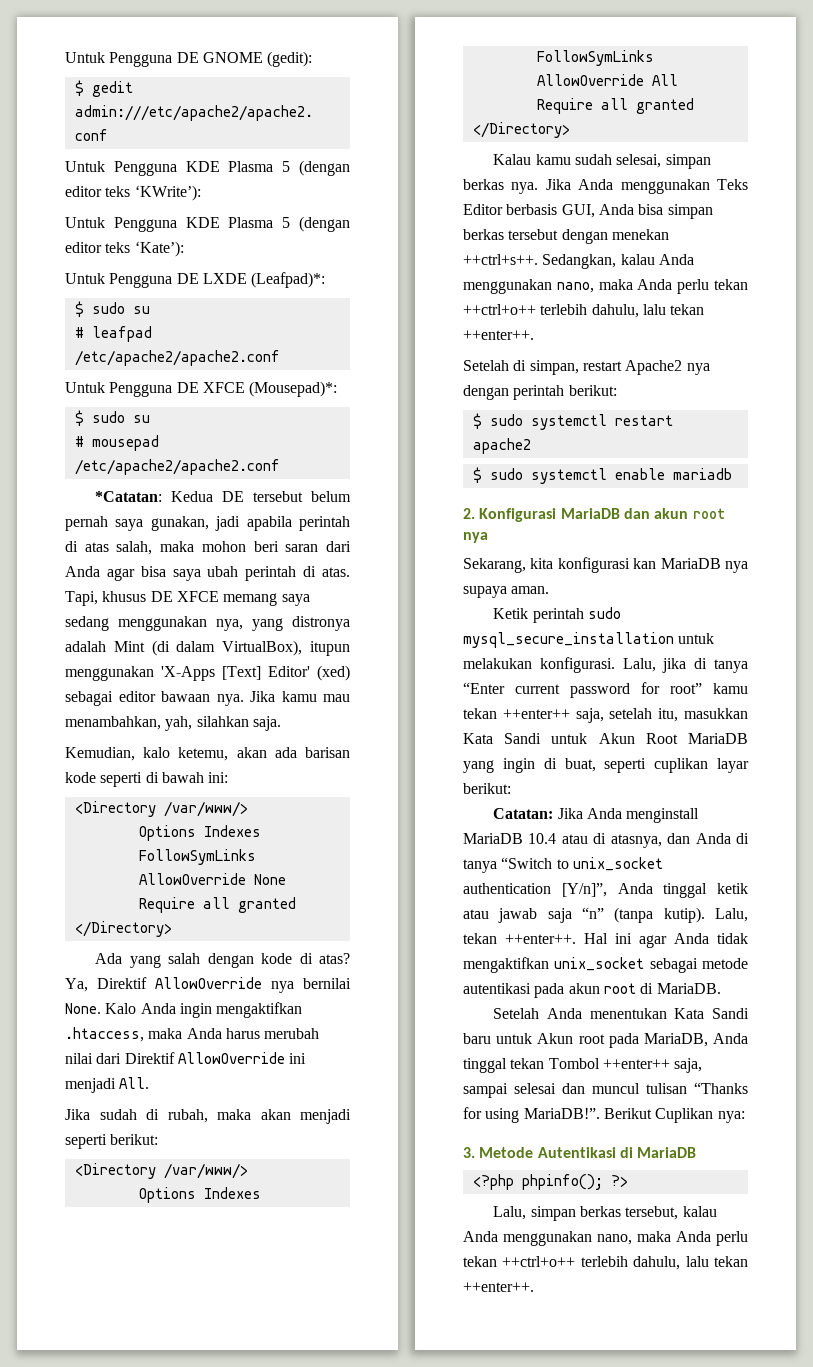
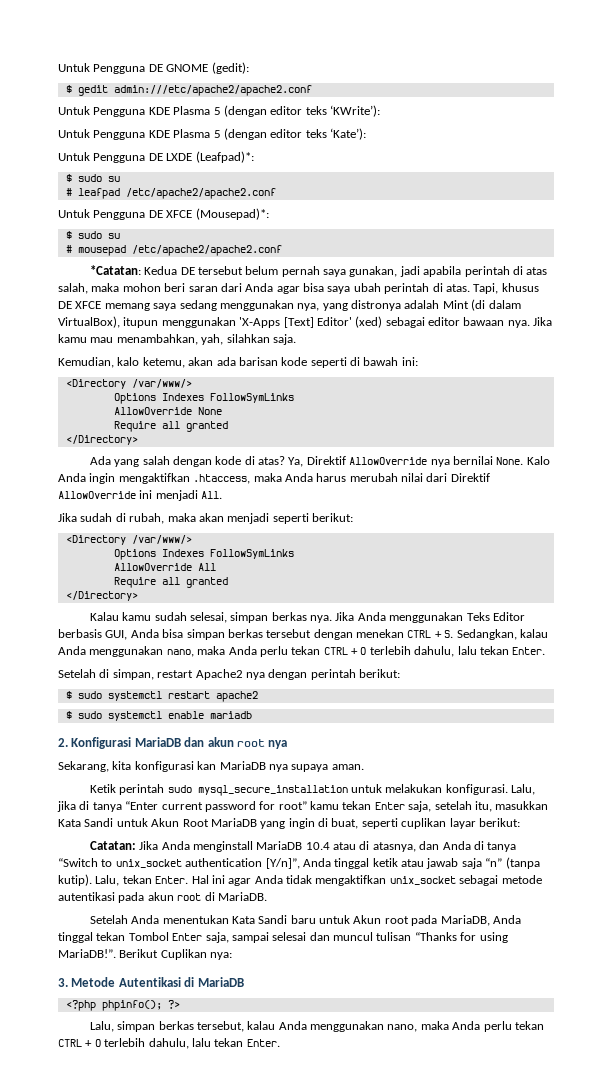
- Jika Anda menggunakan Teks Editor berbasis GUI, Anda bisa simpan berkas tersebut dengan menekan ++ctrl+s++. Sedangkan, kalau Anda menggunakan nano, maka Anda perlu tekan ++ctrl+o++ terlebih dahulu, lalu tekan ++enter++.
+ Jika Anda menggunakan Teks Editor berbasis GUI, Anda bisa simpan berkas tersebut dengan menekan CTRL + S. Sedangkan, kalau Anda menggunakan nano, maka Anda perlu tekan CTRL + O terlebih dahulu, lalu tekan Enter.
- Lalu, jika di tanya “Enter current password for root” kamu tekan ++enter++ saja, setelah itu, masukkan Kata Sandi untuk Akun Root MariaDB yang ingin di buat, seperti cuplikan layar berikut:
+ Lalu, jika di tanya “Enter current password for root” kamu tekan Enter saja, setelah itu, masukkan Kata Sandi untuk Akun Root MariaDB yang ingin di buat, seperti cuplikan layar berikut:
- Lalu, tekan ++enter++.
+ Lalu, tekan Enter.
- Setelah Anda menentukan Kata Sandi baru untuk Akun root pada MariaDB, Anda tinggal tekan Tombol ++enter++ saja, sampai selesai dan muncul tulisan “Thanks for using MariaDB!”.
+ Setelah Anda menentukan Kata Sandi baru untuk Akun root pada MariaDB, Anda tinggal tekan Tombol Enter saja, sampai selesai dan muncul tulisan “Thanks for using MariaDB!”.
- Lalu, simpan berkas tersebut, kalau Anda menggunakan nano, maka Anda perlu tekan ++ctrl+o++ terlebih dahulu, lalu tekan ++enter++.
+ Lalu, simpan berkas tersebut, kalau Anda menggunakan nano, maka Anda perlu tekan CTRL + O terlebih dahulu, lalu tekan Enter.

